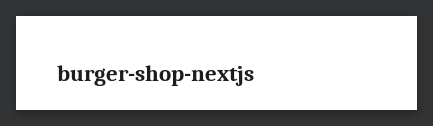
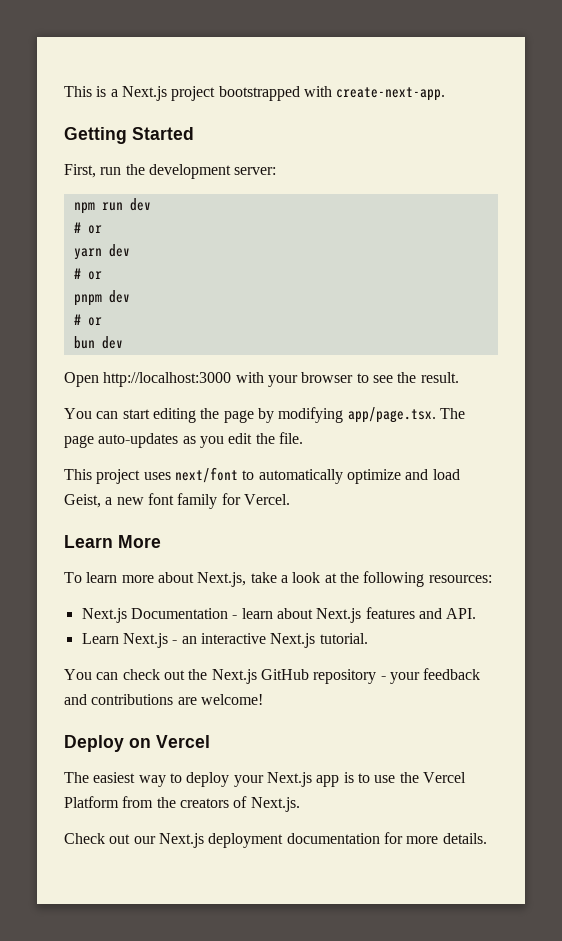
- burger-shop-nextjs
+ This is a Next.js project bootstrapped with create-next-app.
+ Getting Started
+ First, run the development server:
+ npm run dev
+ # or
+ yarn dev
+ # or
+ pnpm dev
+ # or
+ bun dev
+ Open http://localhost:3000 with your browser to see the result.
+ You can start editing the page by modifying app/page.tsx. The page auto-updates as you edit the file.
+ This project uses next/font to automatically optimize and load Geist, a new font family for Vercel.
+ Learn More
+ To learn more about Next.js, take a look at the following resources:
+ Next.js Documentation - learn about Next.js features and API.
+ Learn Next.js - an interactive Next.js tutorial.
+ You can check out the Next.js GitHub repository - your feedback and contributions are welcome!
+ Deploy on Vercel
+ The easiest way to deploy your Next.js app is to use the Vercel Platform from the creators of Next.js.
+ Check out our Next.js deployment documentation for more details.

